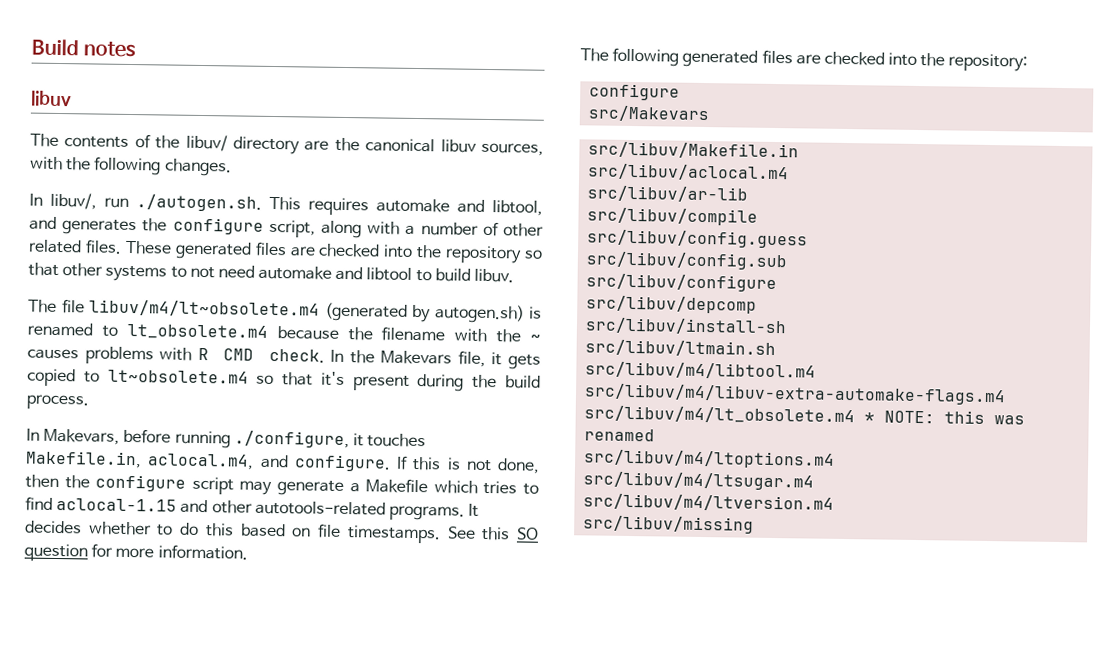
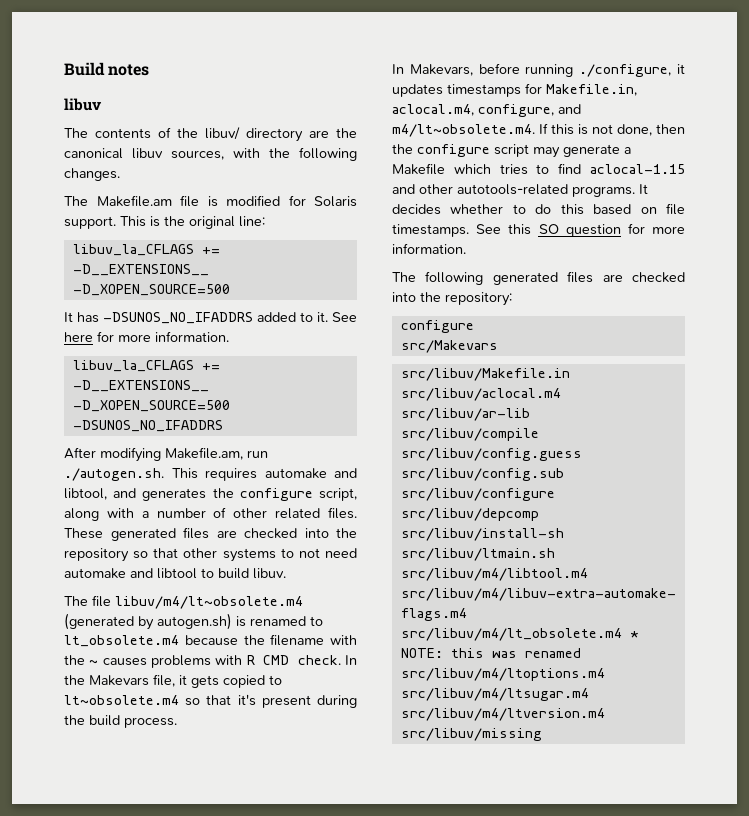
- In libuv/, run ./autogen.sh. This requires automake and libtool, and generates the configure script, along with a number of other related files.
+ The Makefile.am file is modified for Solaris support. This is the original line:
+ libuv_la_CFLAGS += -D__EXTENSIONS__ -D_XOPEN_SOURCE=500
+ It has -DSUNOS_NO_IFADDRS added to it. See here for more information.
+ libuv_la_CFLAGS += -D__EXTENSIONS__ -D_XOPEN_SOURCE=500 -DSUNOS_NO_IFADDRS
+ After modifying Makefile.am, run ./autogen.sh. This requires automake and libtool, and generates the configure script, along with a number of other related files.
- In Makevars, before running ./configure, it touches Makefile.in, aclocal.m4, and configure. If this is not done, then the configure script may generate a Makefile which tries to find aclocal-1.15 and other autotools-related programs.
+ In Makevars, before running ./configure, it updates timestamps for Makefile.in, aclocal.m4, configure, and m4/lt~obsolete.m4. If this is not done, then the configure script may generate a Makefile which tries to find aclocal-1.15 and other autotools-related programs.

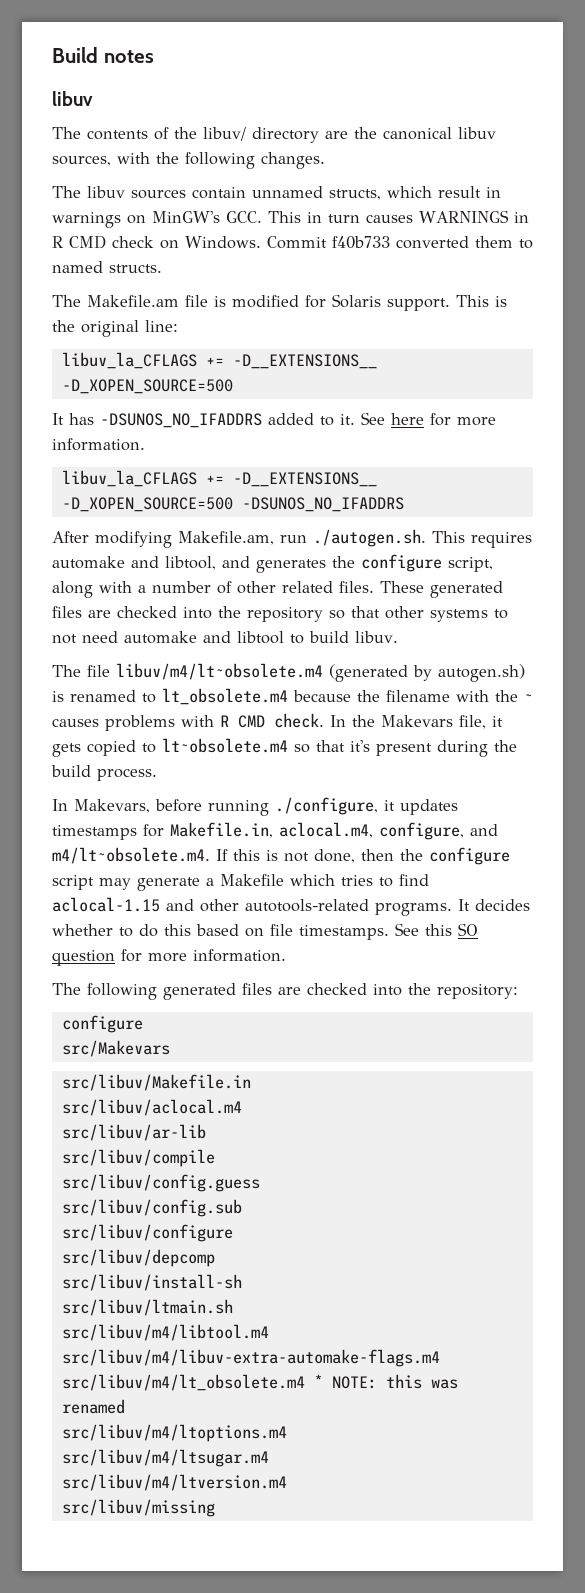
+ The libuv sources contain unnamed structs, which result in warnings on MinGW's GCC. This in turn causes WARNINGS in R CMD check on Windows. Commit f40b733 converted them to named structs.

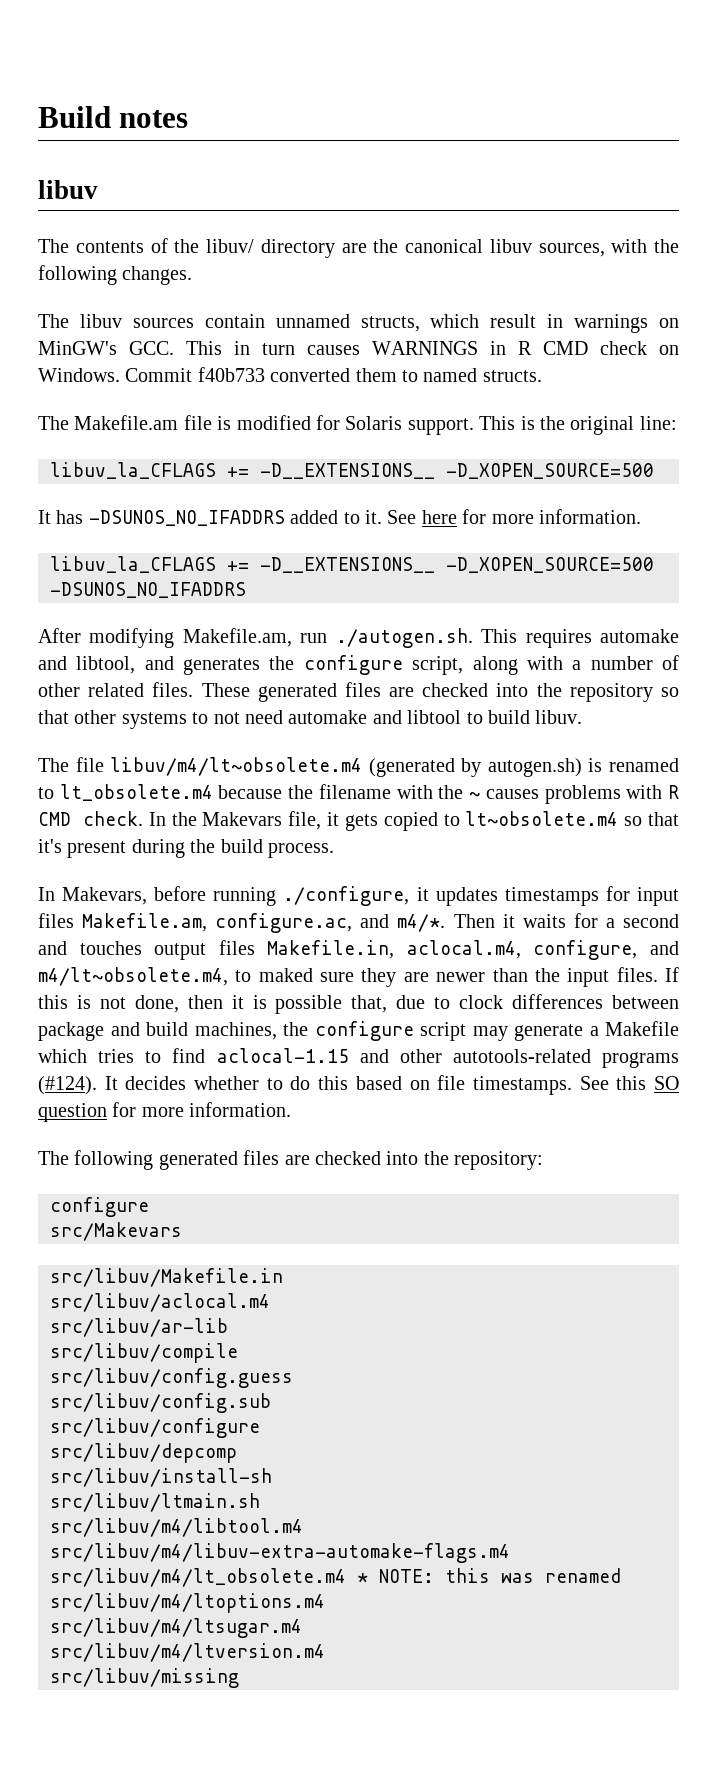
- In Makevars, before running ./configure, it updates timestamps for Makefile.in, aclocal.m4, configure, and m4/lt~obsolete.m4. If this is not done, then the configure script may generate a Makefile which tries to find aclocal-1.15 and other autotools-related programs.
+ In Makevars, before running ./configure, it updates timestamps for input files Makefile.am, configure.ac, and m4/*. Then it waits for a second and touches output files Makefile.in, aclocal.m4, configure, and m4/lt~obsolete.m4, to maked sure they are newer than the input files. If this is not done, then it is possible that, due to clock differences between package and build machines, the configure script may generate a Makefile which tries to find aclocal-1.15 and other autotools-related programs (#124).

